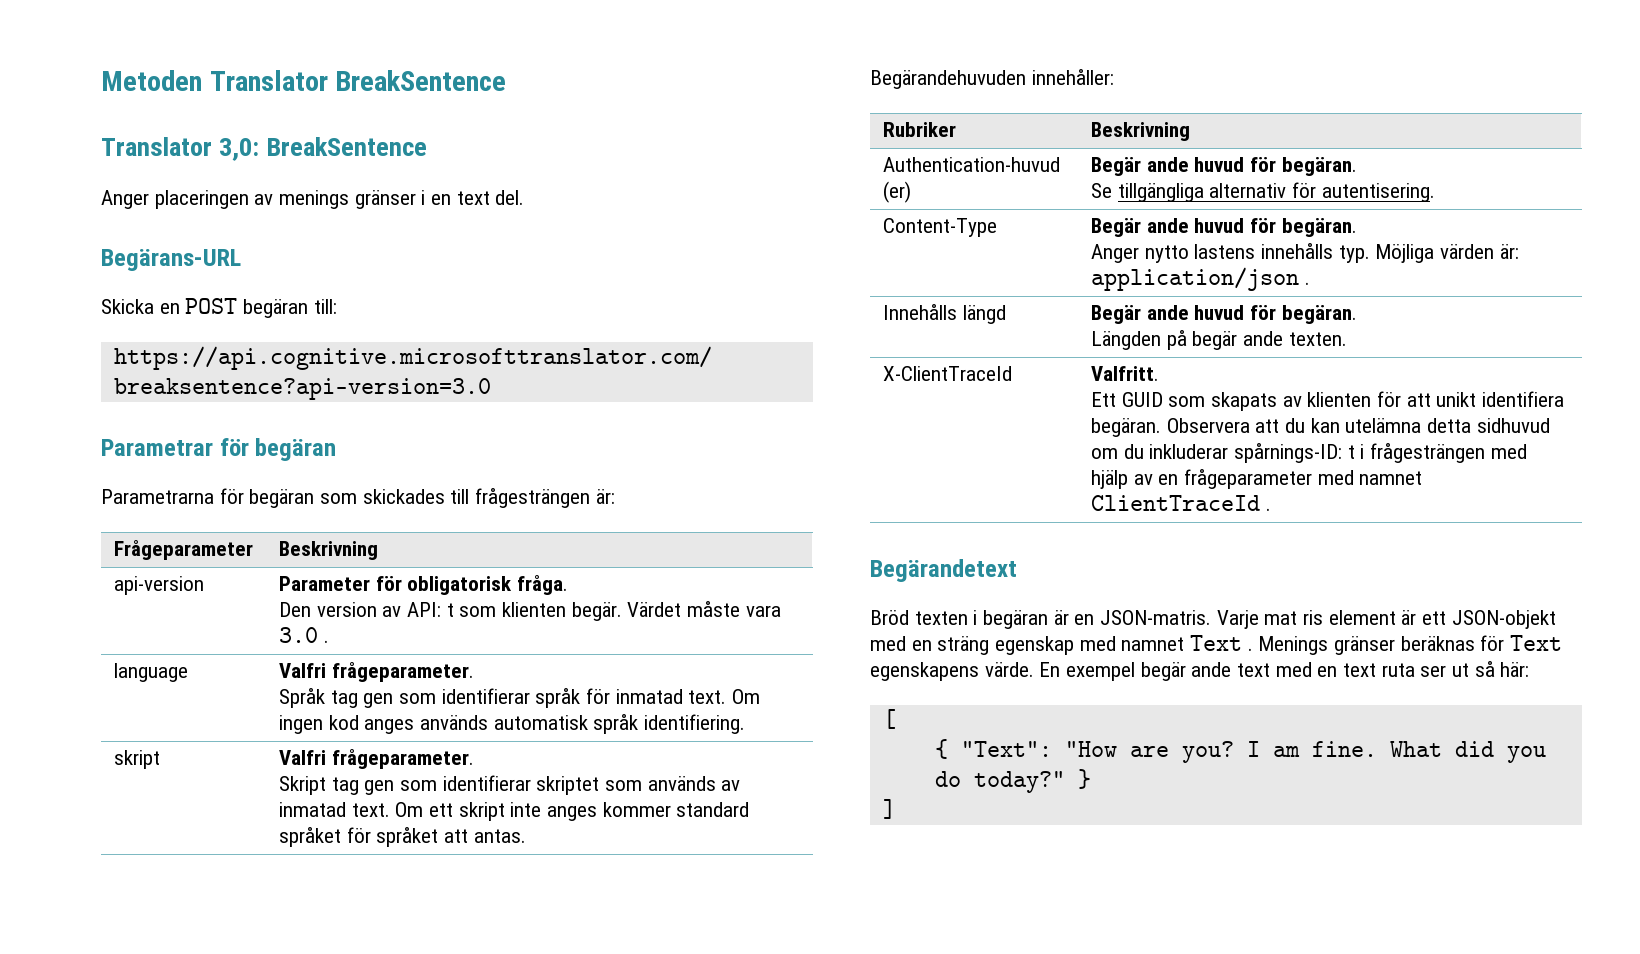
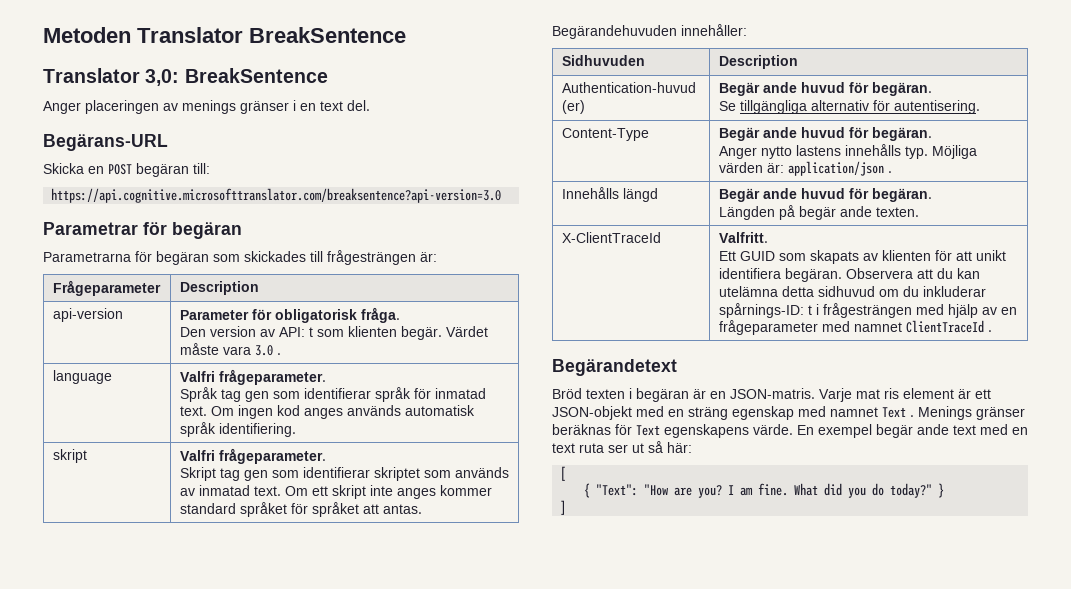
- Frågeparameter | Beskrivning
+ Frågeparameter | Description
- Rubriker | Beskrivning
+ Sidhuvuden | Description

